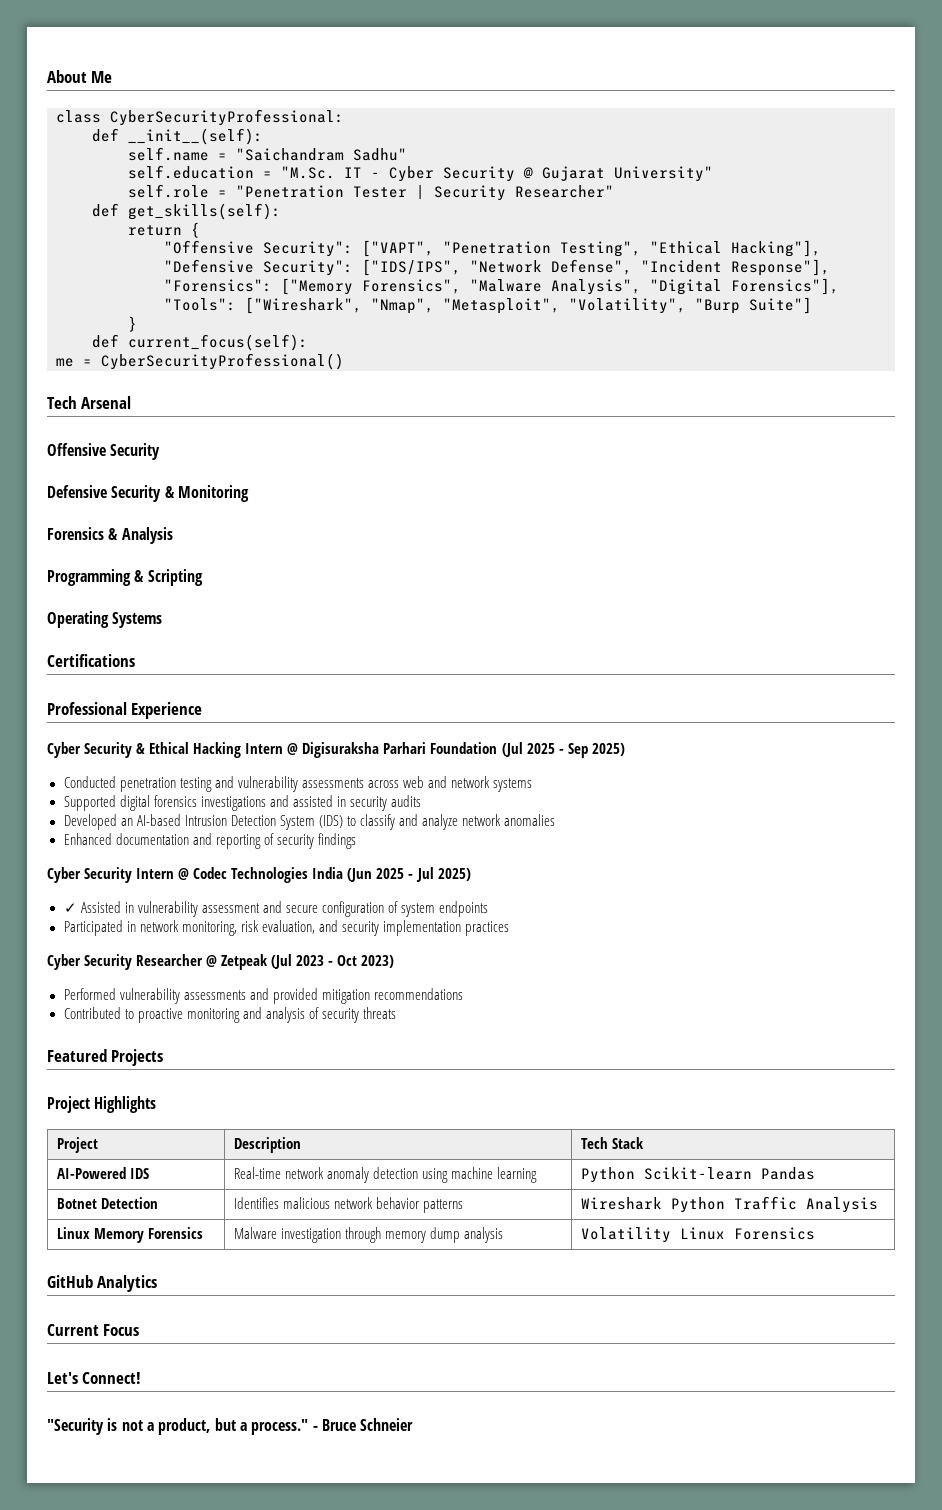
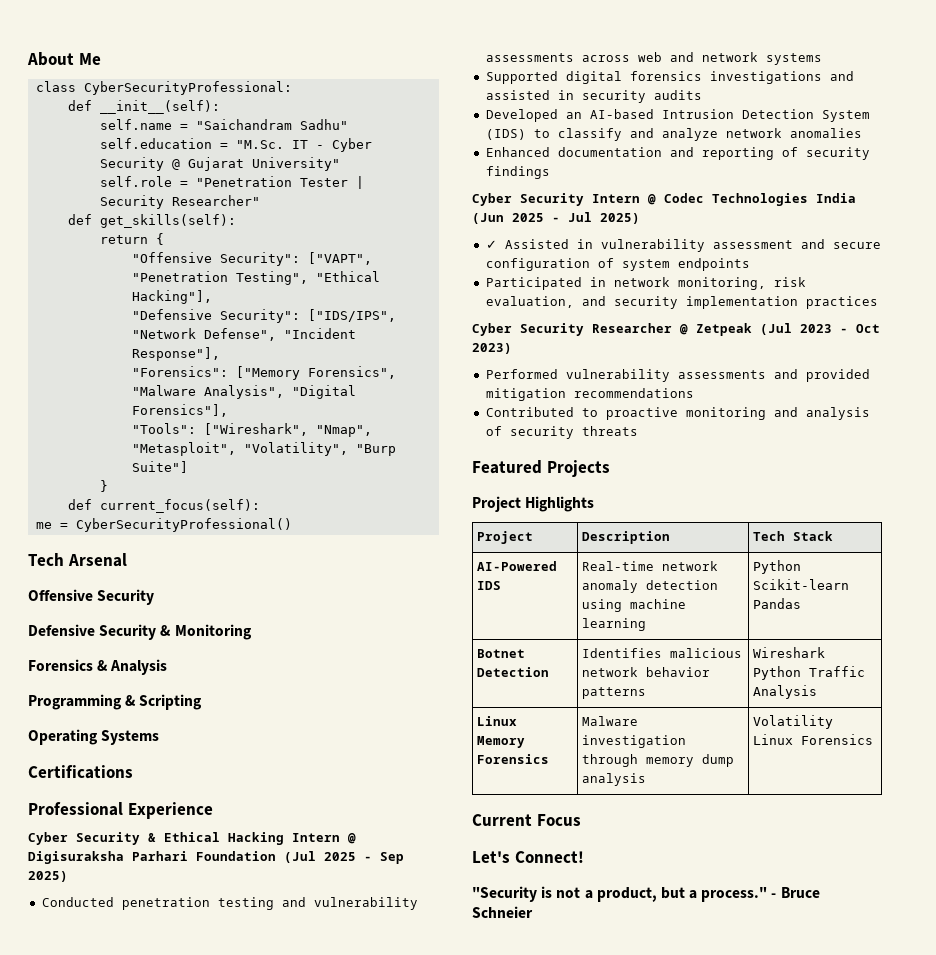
- GitHub Analytics

